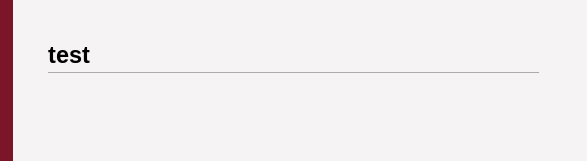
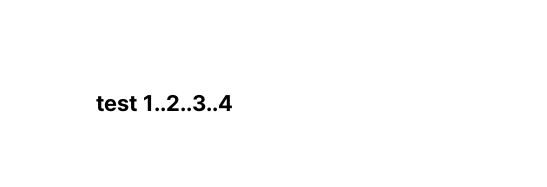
- test
+ test 1..2..3..4

